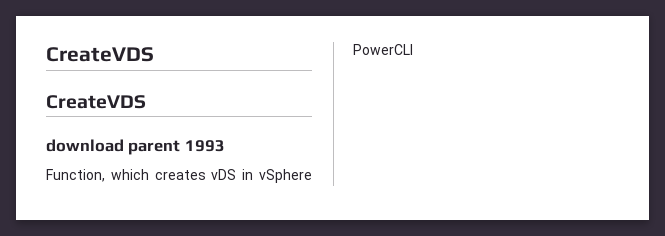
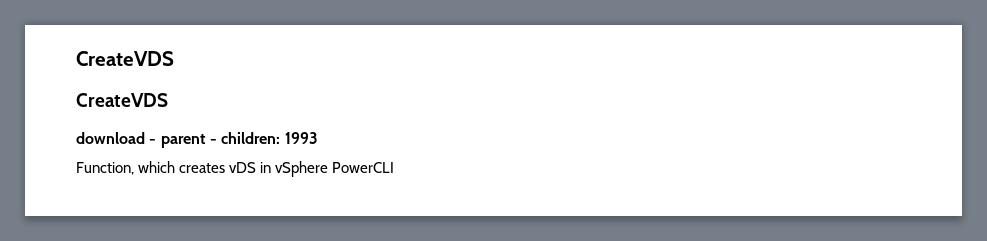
- download parent 1993
+ download - parent - children: 1993

